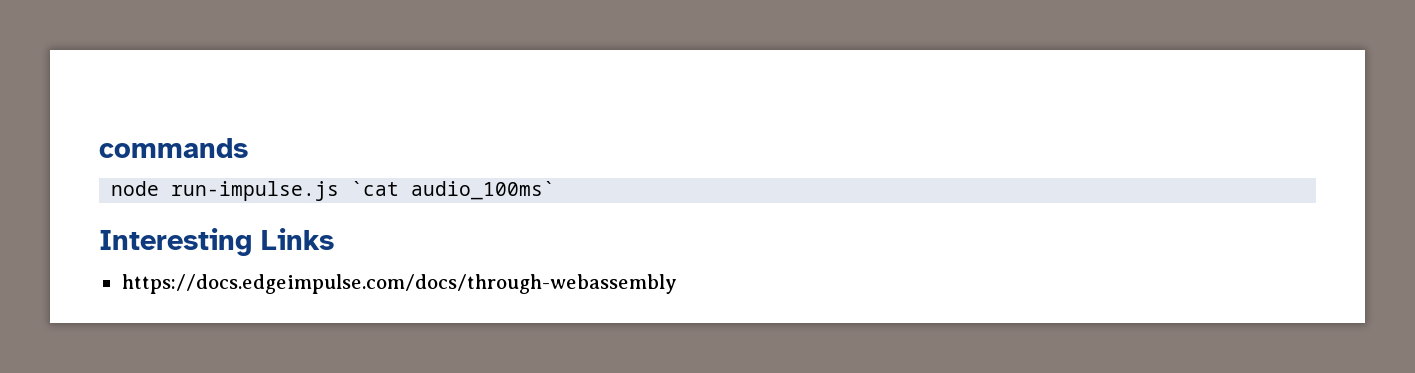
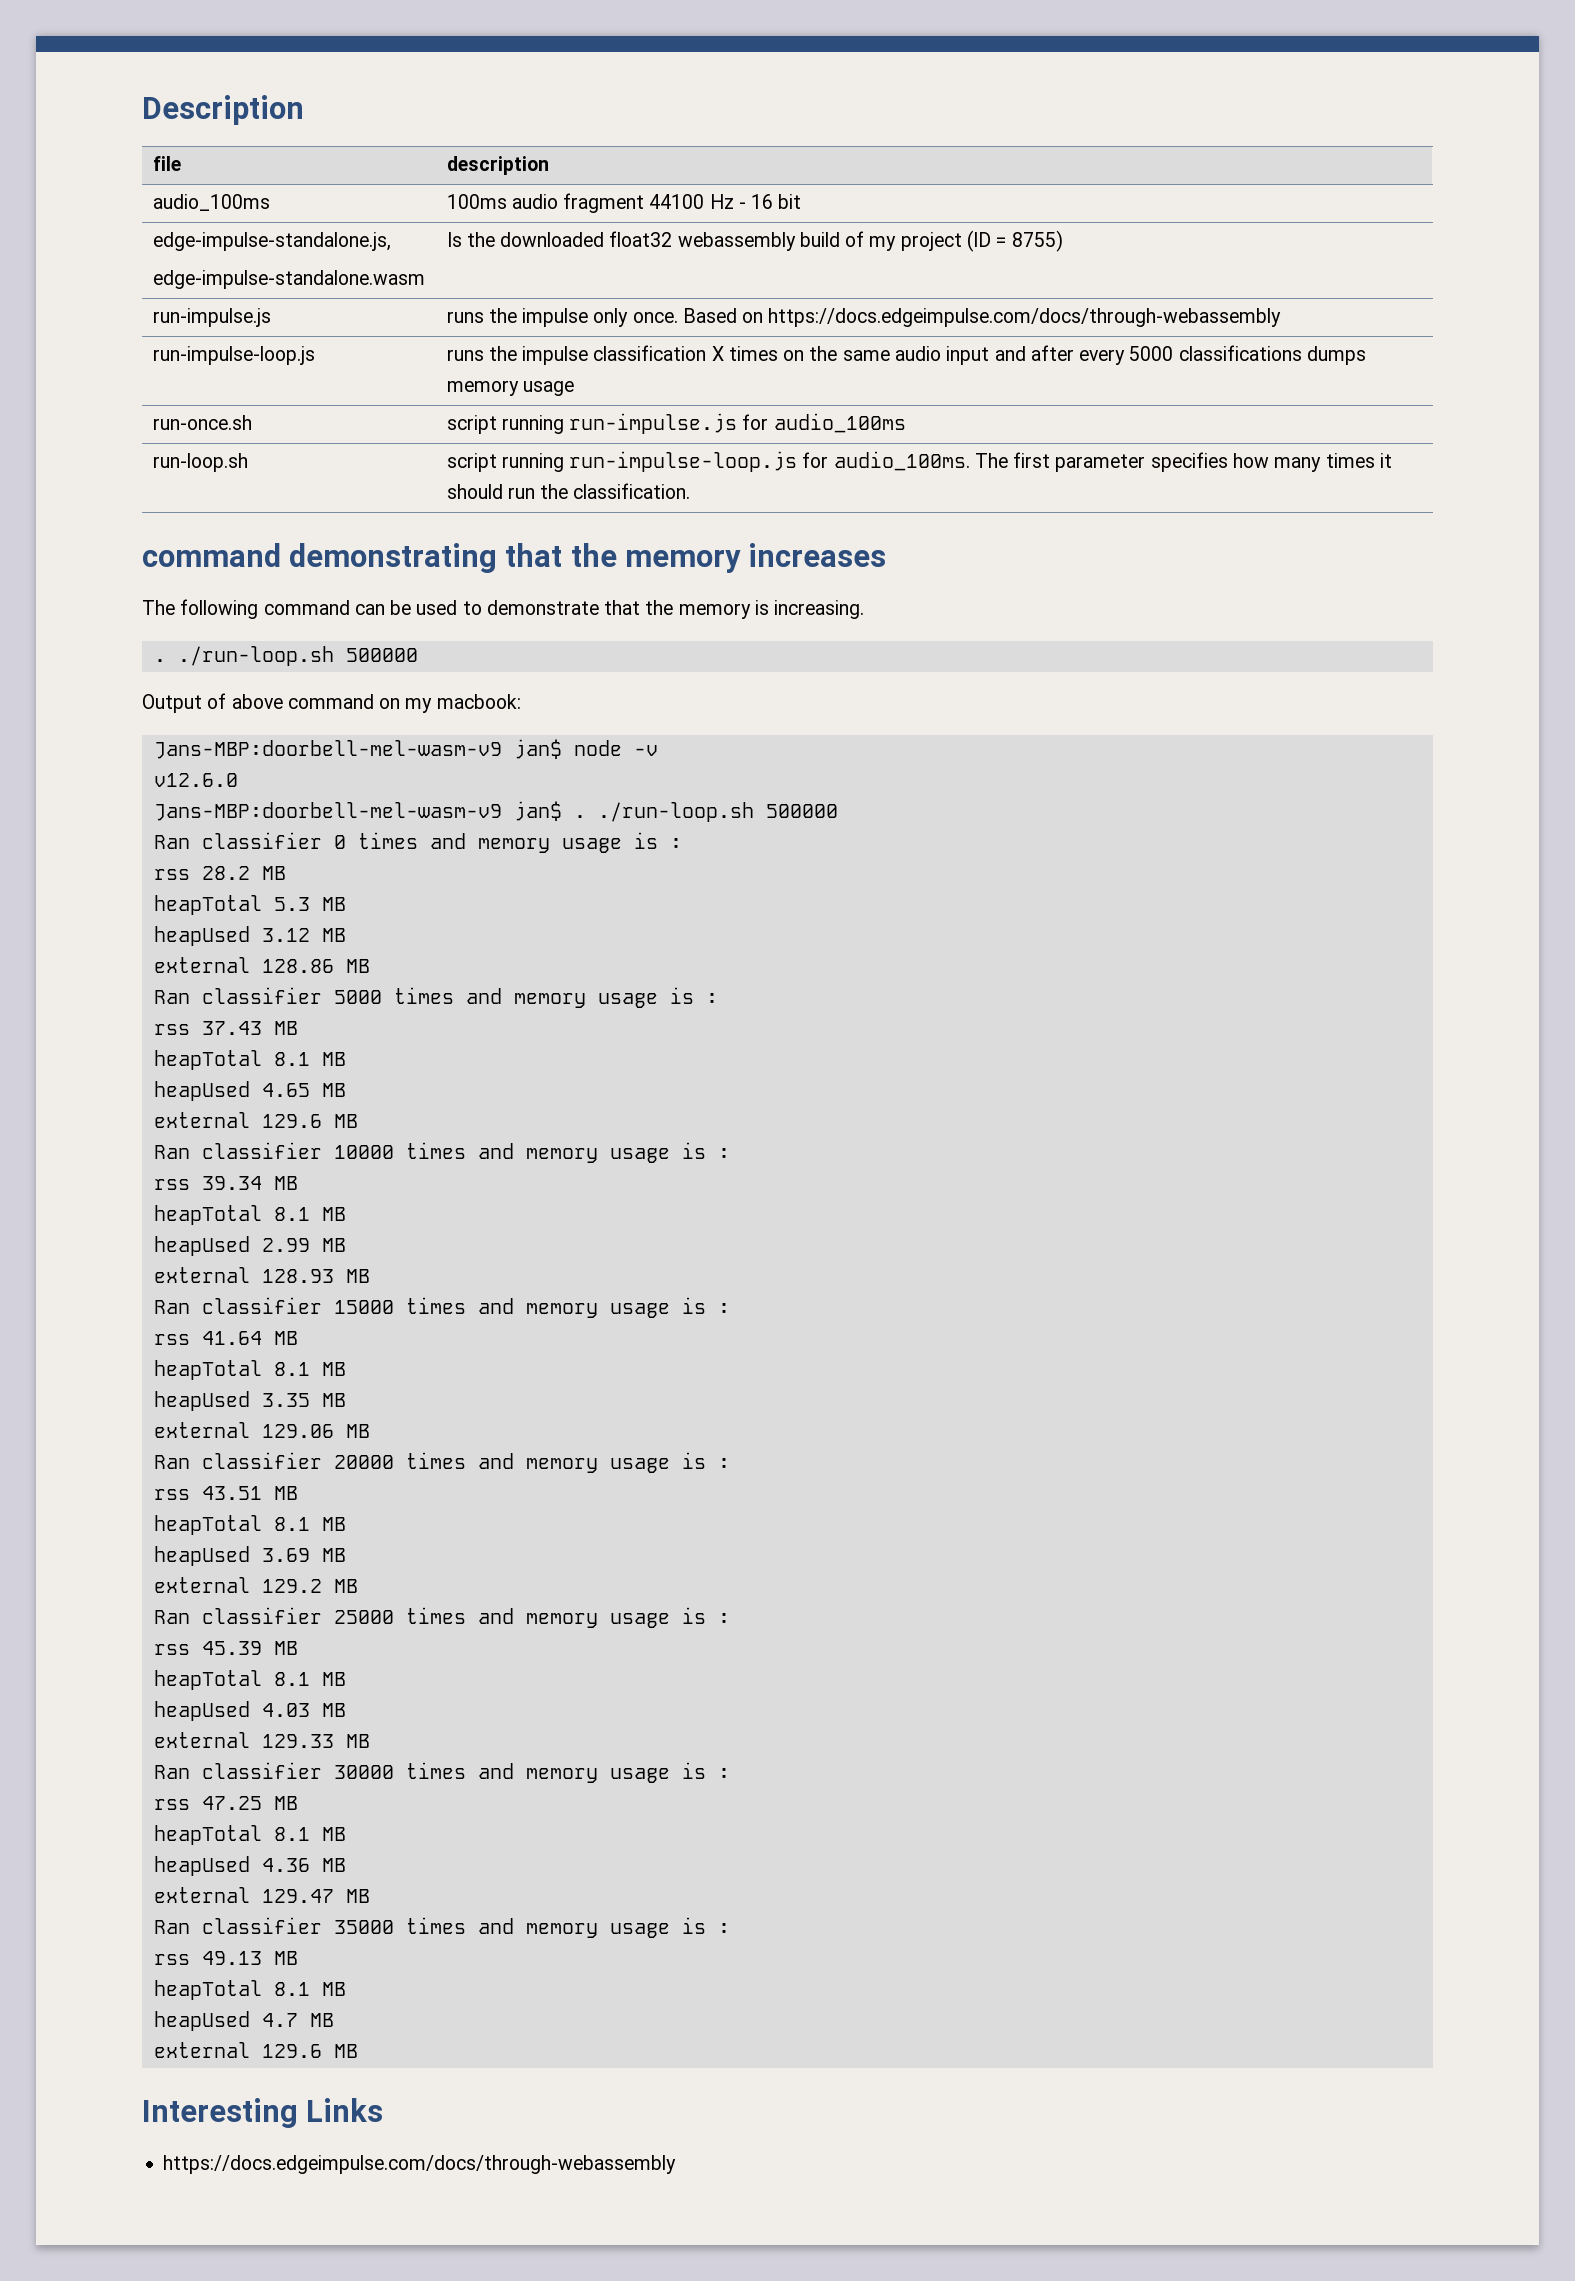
- commands
- node run-impulse.js `cat audio_100ms`
+ Description
+ file | description
+ audio_100ms | 100ms audio fragment 44100 Hz - 16 bit
+ edge-impulse-standalone.js,
+ edge-impulse-standalone.wasm | Is the downloaded float32 webassembly build of my project (ID = 8755)
+ run-impulse.js | runs the impulse only once. Based on https://docs.edgeimpulse.com/docs/through-webassembly
+ run-impulse-loop.js | runs the impulse classification X times on the same audio input and after every 5000 classifications dumps memory usage
+ run-once.sh | script running run-impulse.js for audio_100ms
+ run-loop.sh | script running run-impulse-loop.js for audio_100ms. The first parameter specifies how many times it should run the classification.
+ command demonstrating that the memory increases
+ The following command can be used to demonstrate that the memory is increasing.
+ . ./run-loop.sh 500000
+ Output of above command on my macbook:
+ Jans-MBP:doorbell-mel-wasm-v9 jan$ node -v
+ v12.6.0
+ Jans-MBP:doorbell-mel-wasm-v9 jan$ . ./run-loop.sh 500000
+ Ran classifier 0 times and memory usage is :
+ rss 28.2 MB
+ heapTotal 5.3 MB
+ heapUsed 3.12 MB
+ external 128.86 MB
+ Ran classifier 5000 times and memory usage is :
+ rss 37.43 MB
+ heapTotal 8.1 MB
+ heapUsed 4.65 MB
+ external 129.6 MB
+ Ran classifier 10000 times and memory usage is :
+ rss 39.34 MB
+ heapTotal 8.1 MB
+ heapUsed 2.99 MB
+ external 128.93 MB
+ Ran classifier 15000 times and memory usage is :
+ rss 41.64 MB
+ heapTotal 8.1 MB
+ heapUsed 3.35 MB
+ external 129.06 MB
+ Ran classifier 20000 times and memory usage is :
+ rss 43.51 MB
+ heapTotal 8.1 MB
+ heapUsed 3.69 MB
+ external 129.2 MB
+ Ran classifier 25000 times and memory usage is :
+ rss 45.39 MB
+ heapTotal 8.1 MB
+ heapUsed 4.03 MB
+ external 129.33 MB
+ Ran classifier 30000 times and memory usage is :
+ rss 47.25 MB
+ heapTotal 8.1 MB
+ heapUsed 4.36 MB
+ external 129.47 MB
+ Ran classifier 35000 times and memory usage is :
+ rss 49.13 MB
+ heapTotal 8.1 MB
+ heapUsed 4.7 MB
+ external 129.6 MB

